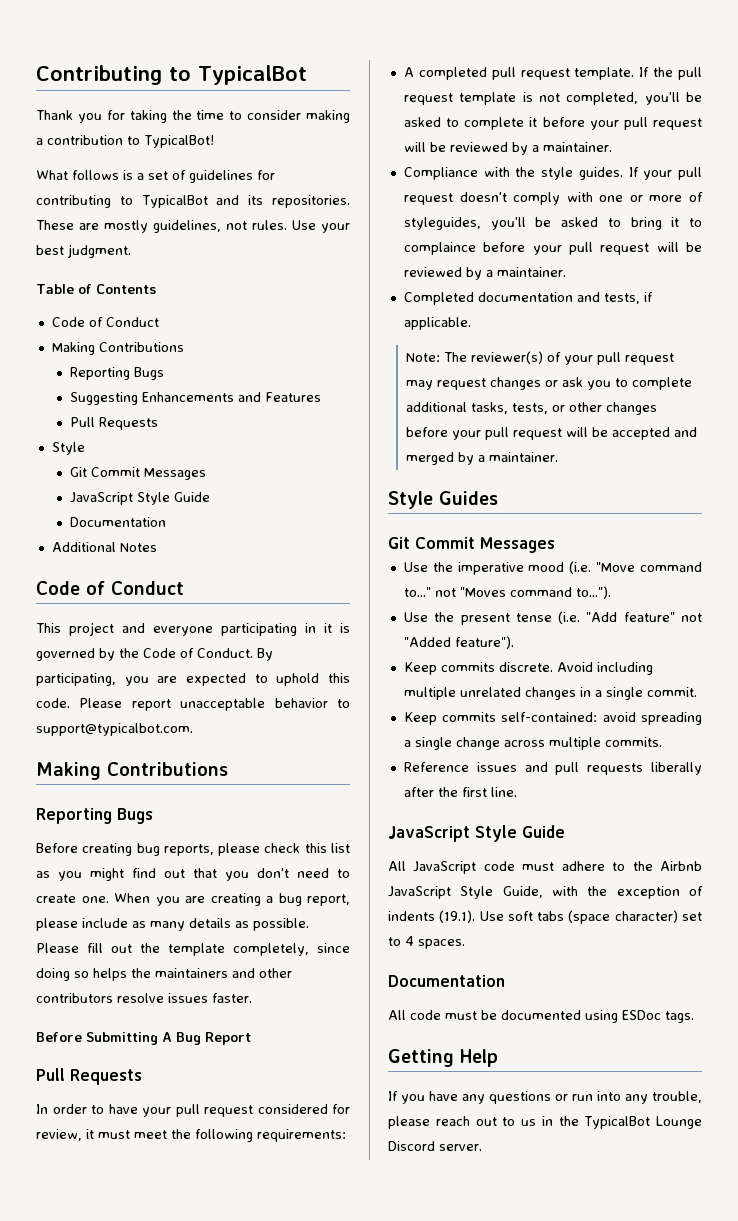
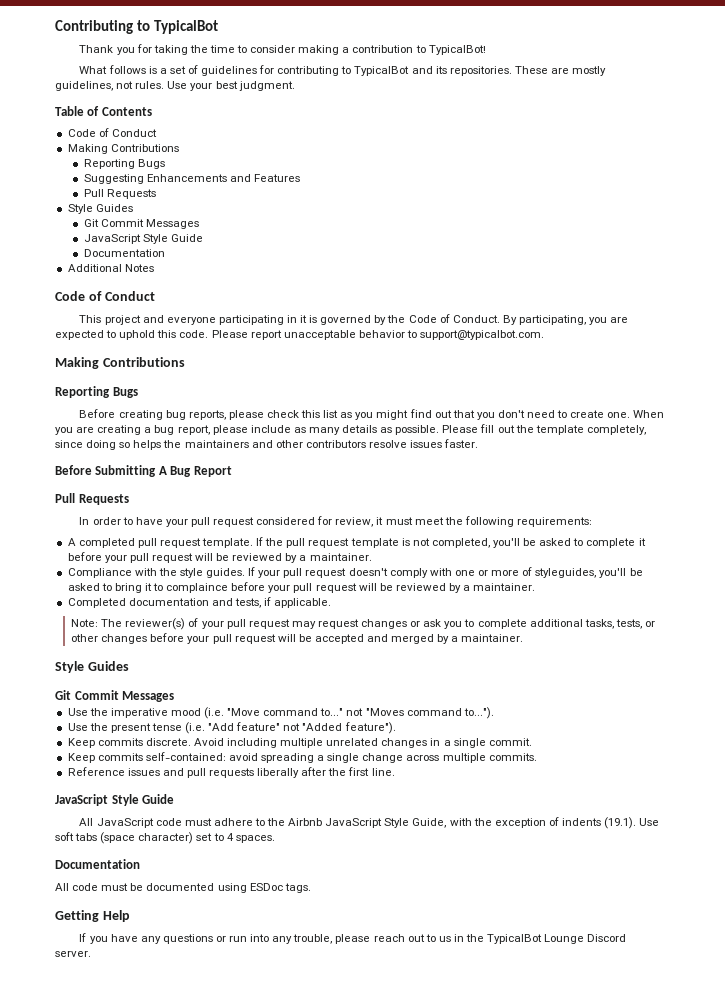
  Suggesting Enhancements and Features
  Pull Requests
- Style
+ Style Guides

